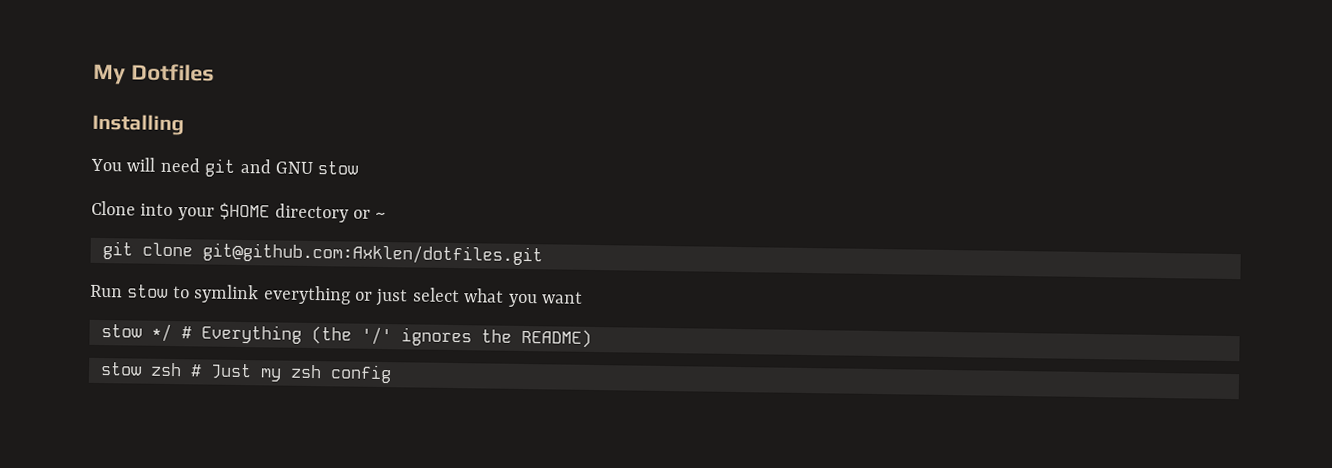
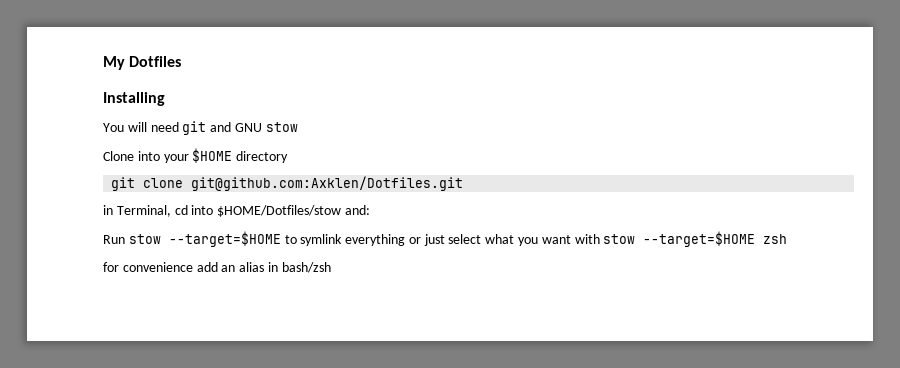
- Clone into your $HOME directory or ~
+ Clone into your $HOME directory
- git clone git@github.com:Axklen/dotfiles.git
+ git clone git@github.com:Axklen/Dotfiles.git
+ in Terminal, cd into $HOME/Dotfiles/stow and:
- Run stow to symlink everything or just select what you want
- stow */ # Everything (the '/' ignores the README)
- stow zsh # Just my zsh config
+ Run stow --target=$HOME to symlink everything or just select what you want with stow --target=$HOME zsh
+ for convenience add an alias in bash/zsh

